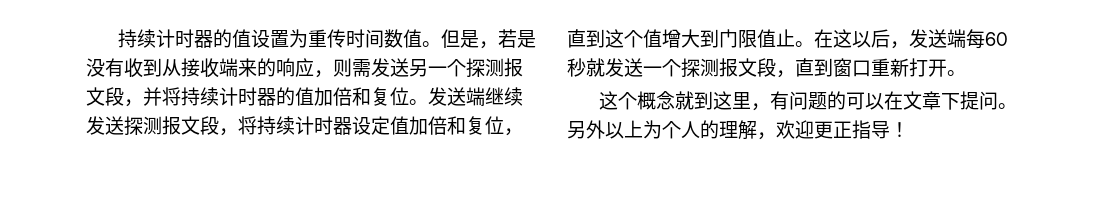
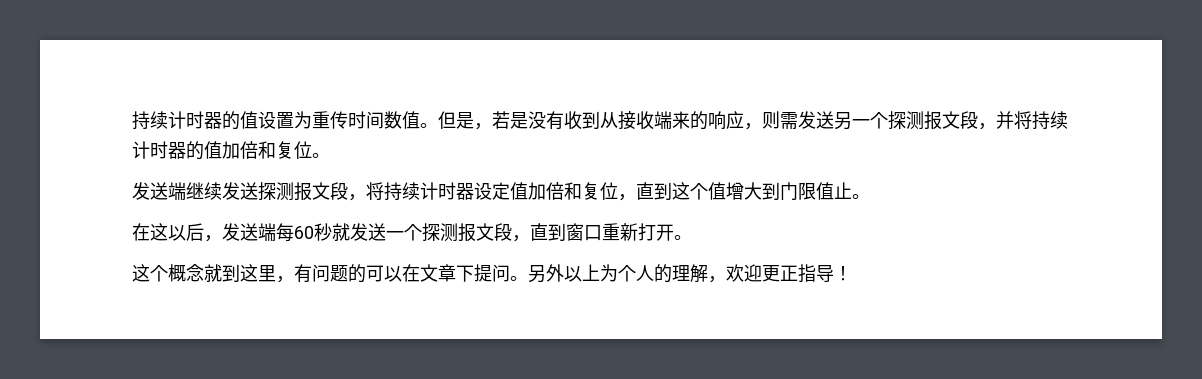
- 但是，若是没有收到从接收端来的响应，则需发送另一个探测报文段，并将持续计时器的值加倍和复位。发送端继续发送探测报文段，将持续计时器设定值加倍和复位，直到这个值增大到门限值止。在这以后，发送端每60秒就发送一个探测报文段，直到窗口重新打开。
+ 但是，若是没有收到从接收端来的响应，则需发送另一个探测报文段，并将持续计时器的值加倍和复位。
+ 发送端继续发送探测报文段，将持续计时器设定值加倍和复位，直到这个值增大到门限值止。
+ 在这以后，发送端每60秒就发送一个探测报文段，直到窗口重新打开。

